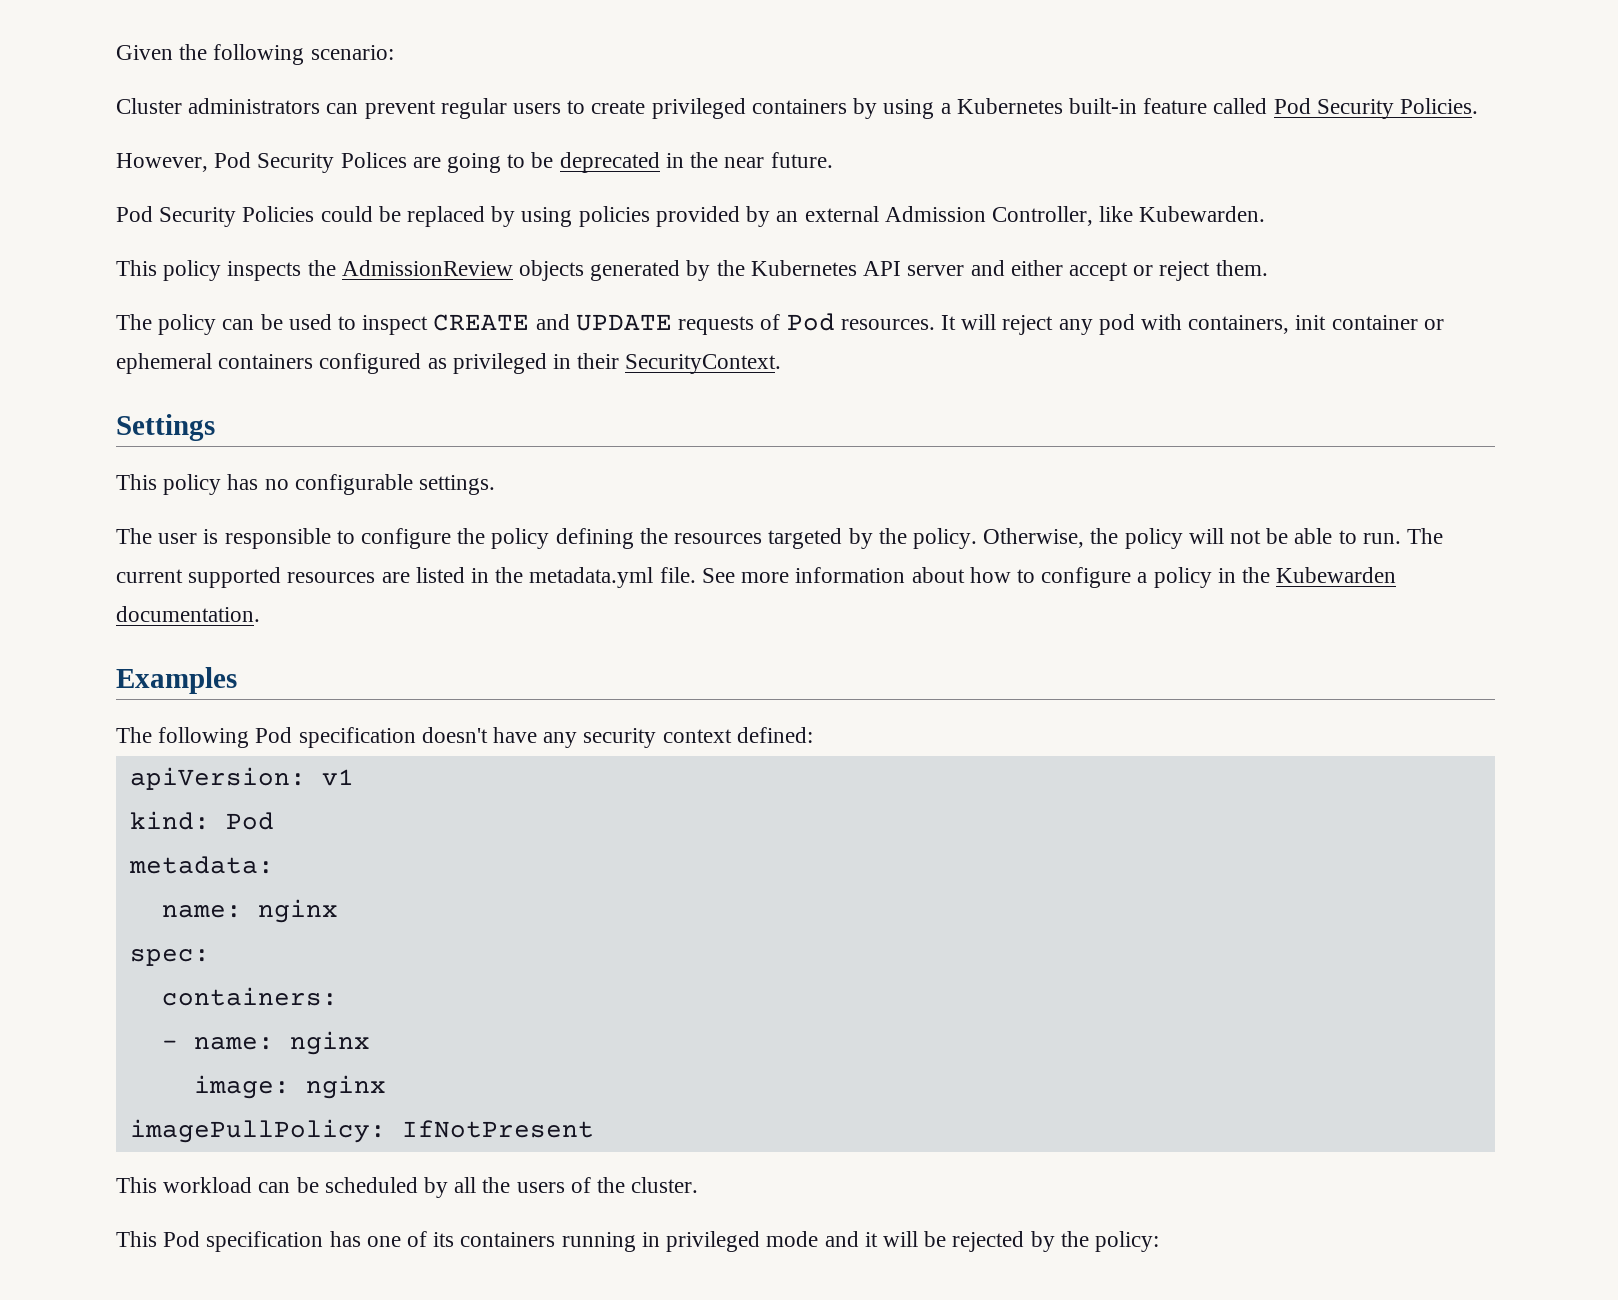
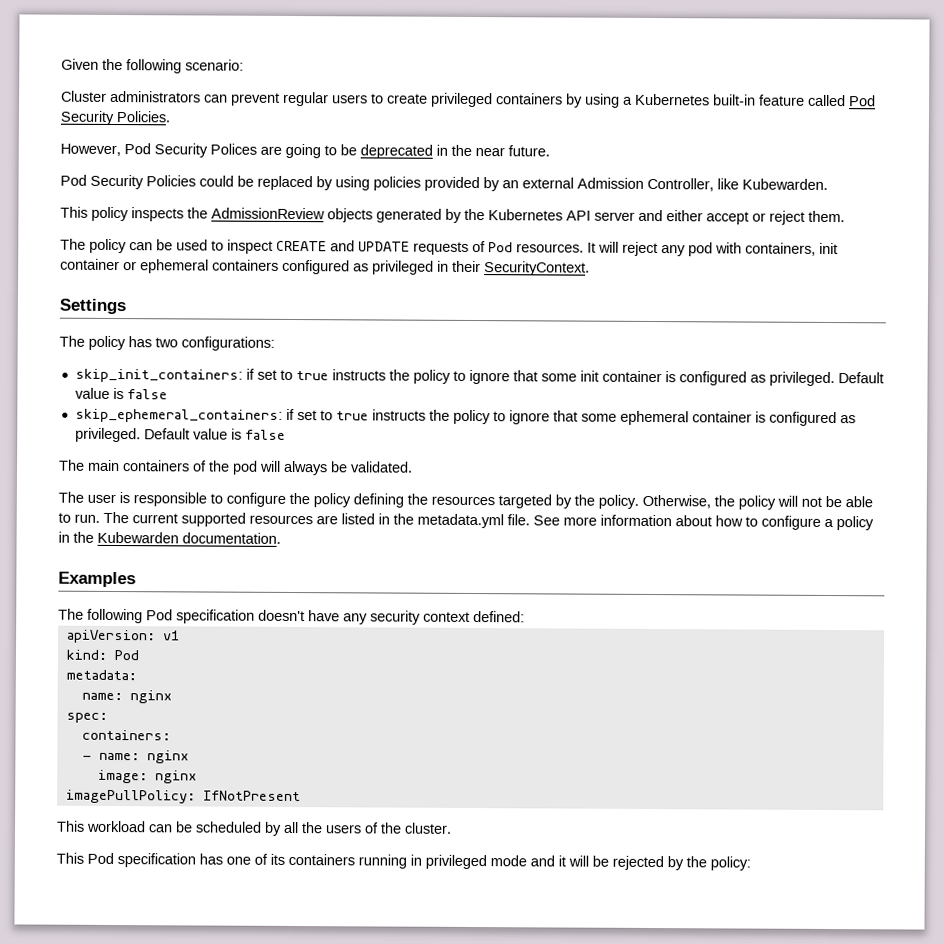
- This policy has no configurable settings.
+ The policy has two configurations:
+ skip_init_containers: if set to true instructs the policy to ignore that some init container is configured as privileged. Default value is false
+ skip_ephemeral_containers: if set to true instructs the policy to ignore that some ephemeral container is configured as privileged. Default value is false
+ The main containers of the pod will always be validated.

